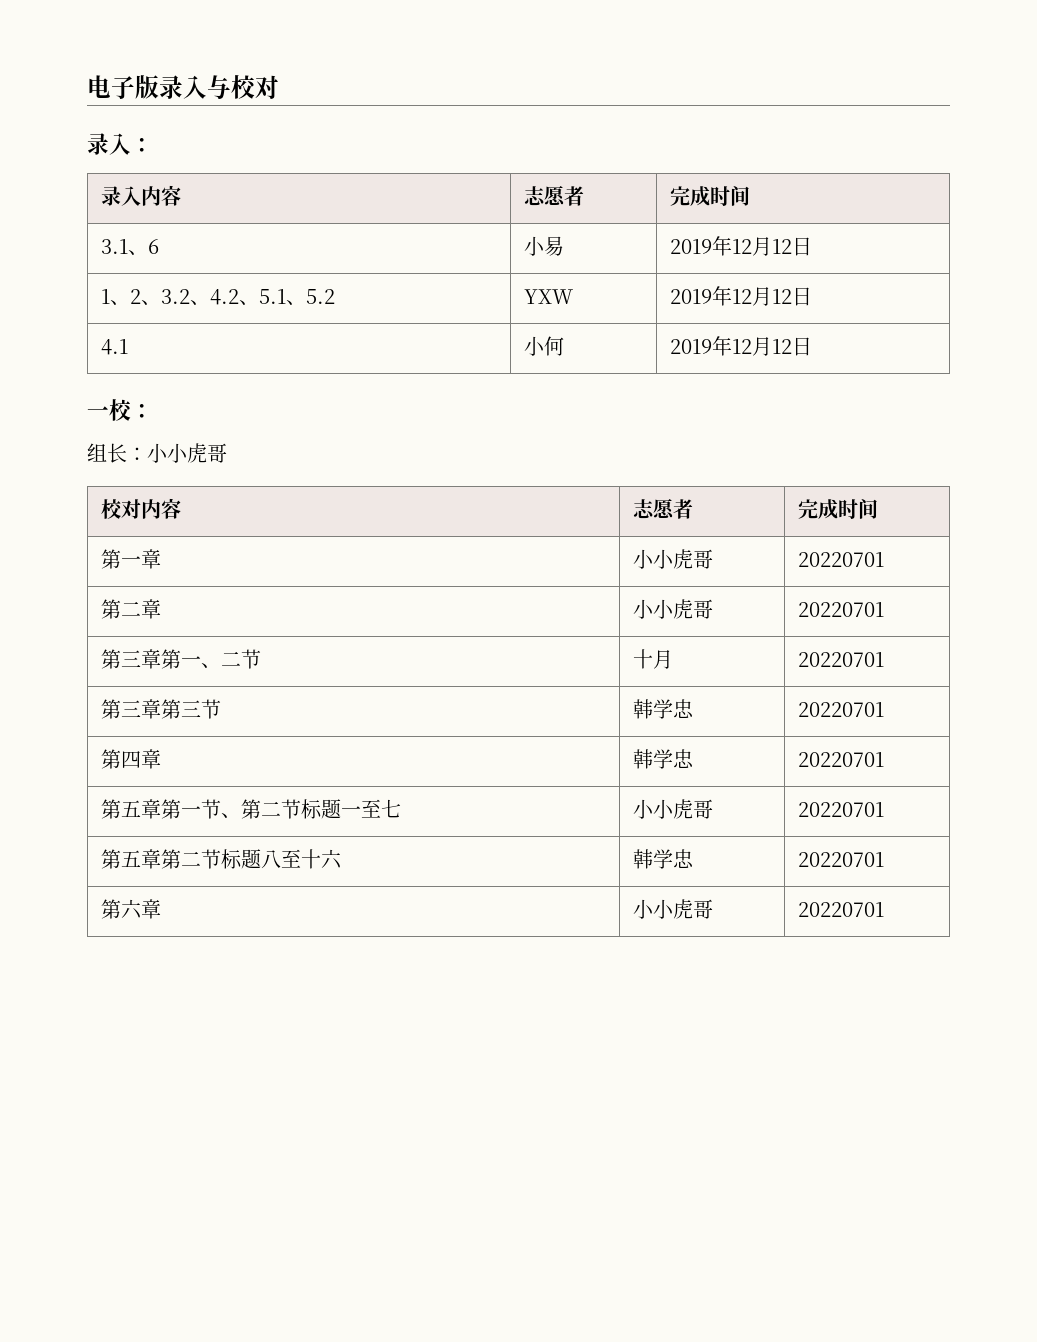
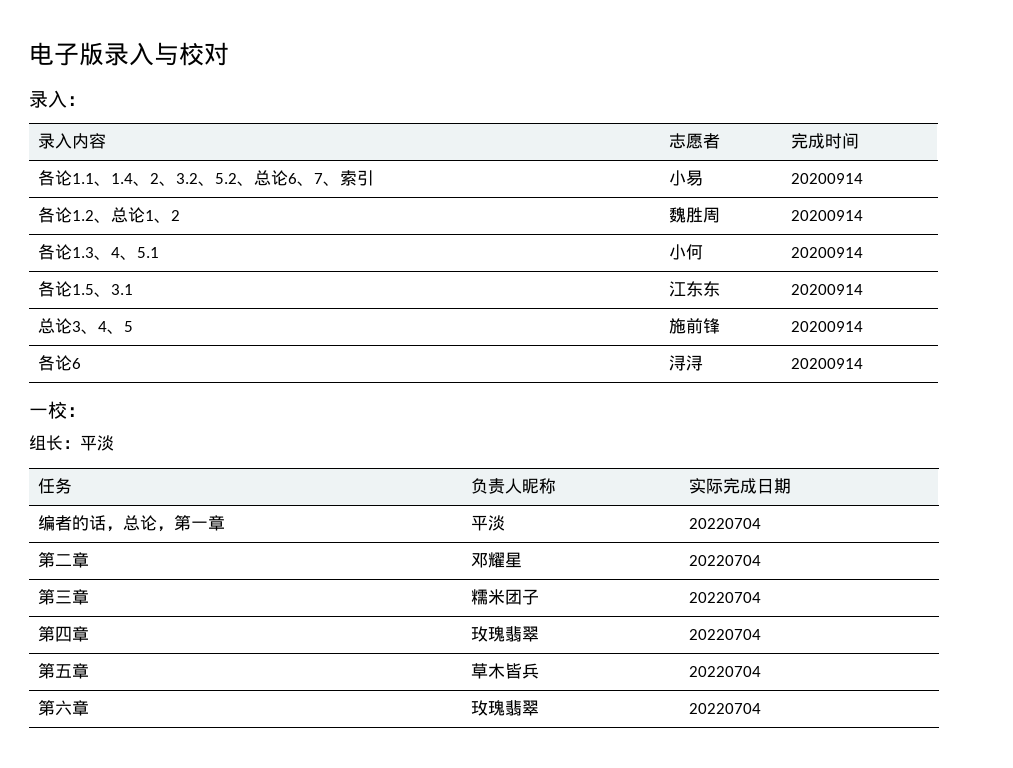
- 3.1、6 | 小易 | 2019年12月12日
- 1、2、3.2、4.2、5.1、5.2 | YXW | 2019年12月12日
- 4.1 | 小何 | 2019年12月12日
+ 各论1.1、1.4、2、3.2、5.2、总论6、7、索引 | 小易 | 20200914
+ 各论1.2、总论1、2 | 魏胜周 | 20200914
+ 各论1.3、4、5.1 | 小何 | 20200914
+ 各论1.5、3.1 | 江东东 | 20200914
+ 总论3、4、5 | 施前锋 | 20200914
+ 各论6 | 浔浔 | 20200914
  一校：
- 组长：小小虎哥
- 校对内容 | 志愿者 | 完成时间
- 第一章 | 小小虎哥 | 20220701
+ 组长：平淡
+ 任务 | 负责人昵称 | 实际完成日期
+ 编者的话，总论，第一章 | 平淡 | 20220704
- 第二章 | 小小虎哥 | 20220701
- 第三章第一、二节 | 十月 | 20220701
- 第三章第三节 | 韩学忠 | 20220701
+ 第二章 | 邓耀星 | 20220704
+ 第三章 | 糯米团子 | 20220704
- 第四章 | 韩学忠 | 20220701
- 第五章第一节、第二节标题一至七 | 小小虎哥 | 20220701
- 第五章第二节标题八至十六 | 韩学忠 | 20220701
+ 第四章 | 玫瑰翡翠 | 20220704
+ 第五章 | 草木皆兵 | 20220704
- 第六章 | 小小虎哥 | 20220701
+ 第六章 | 玫瑰翡翠 | 20220704

